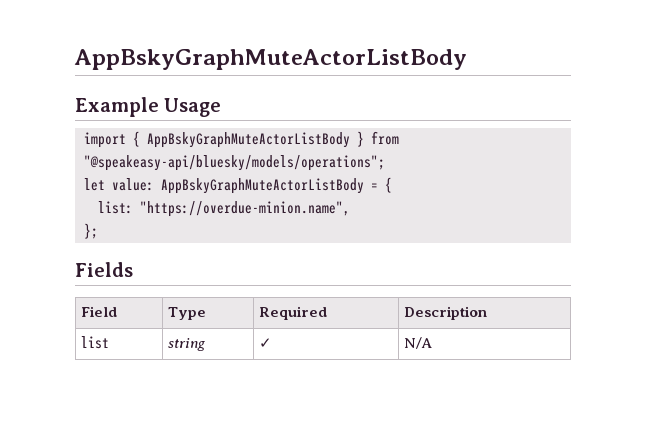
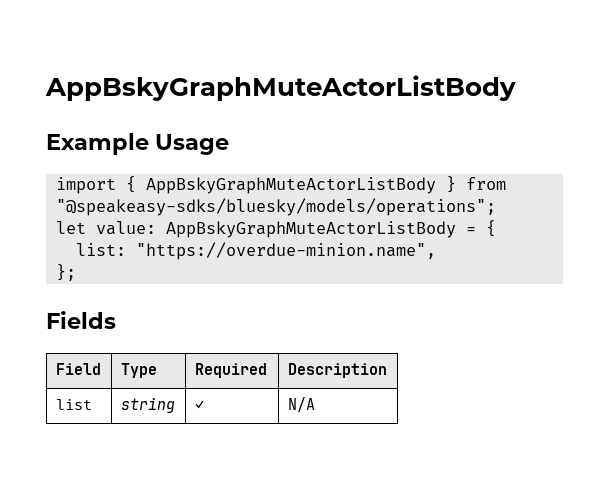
- import { AppBskyGraphMuteActorListBody } from "@speakeasy-api/bluesky/models/operations";
+ import { AppBskyGraphMuteActorListBody } from "@speakeasy-sdks/bluesky/models/operations";

